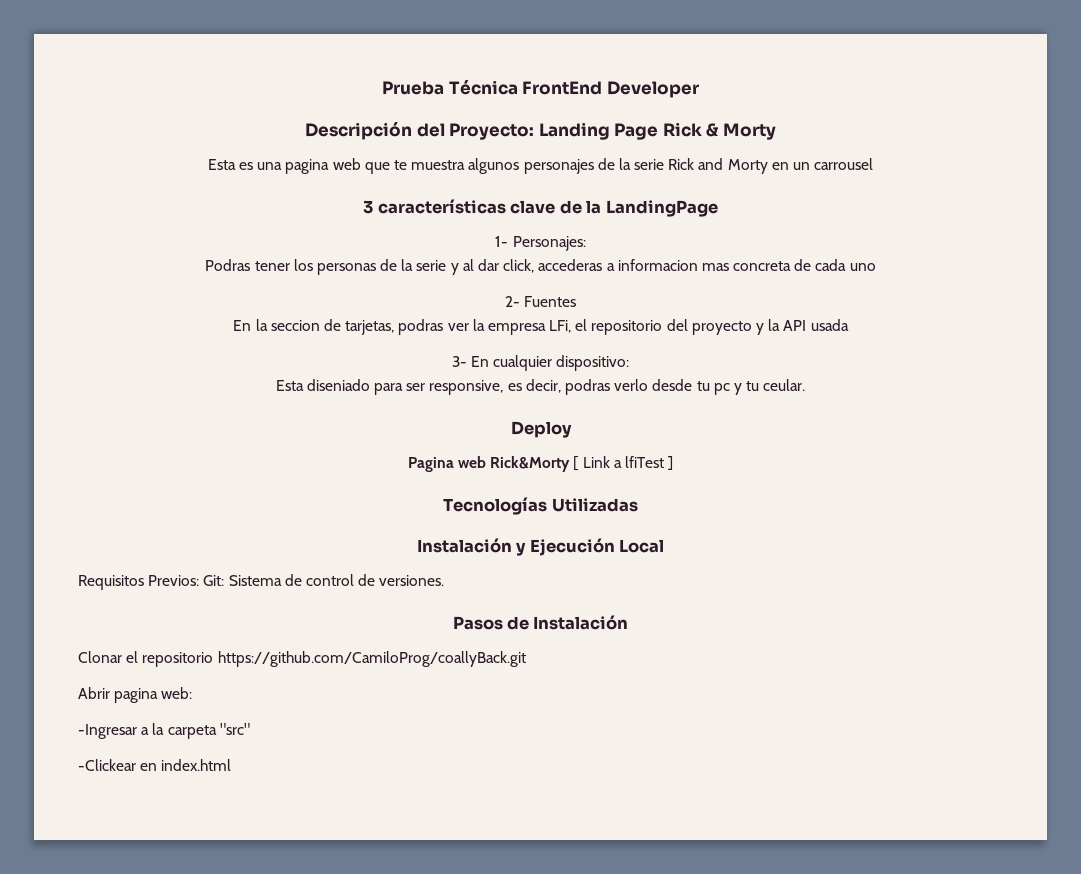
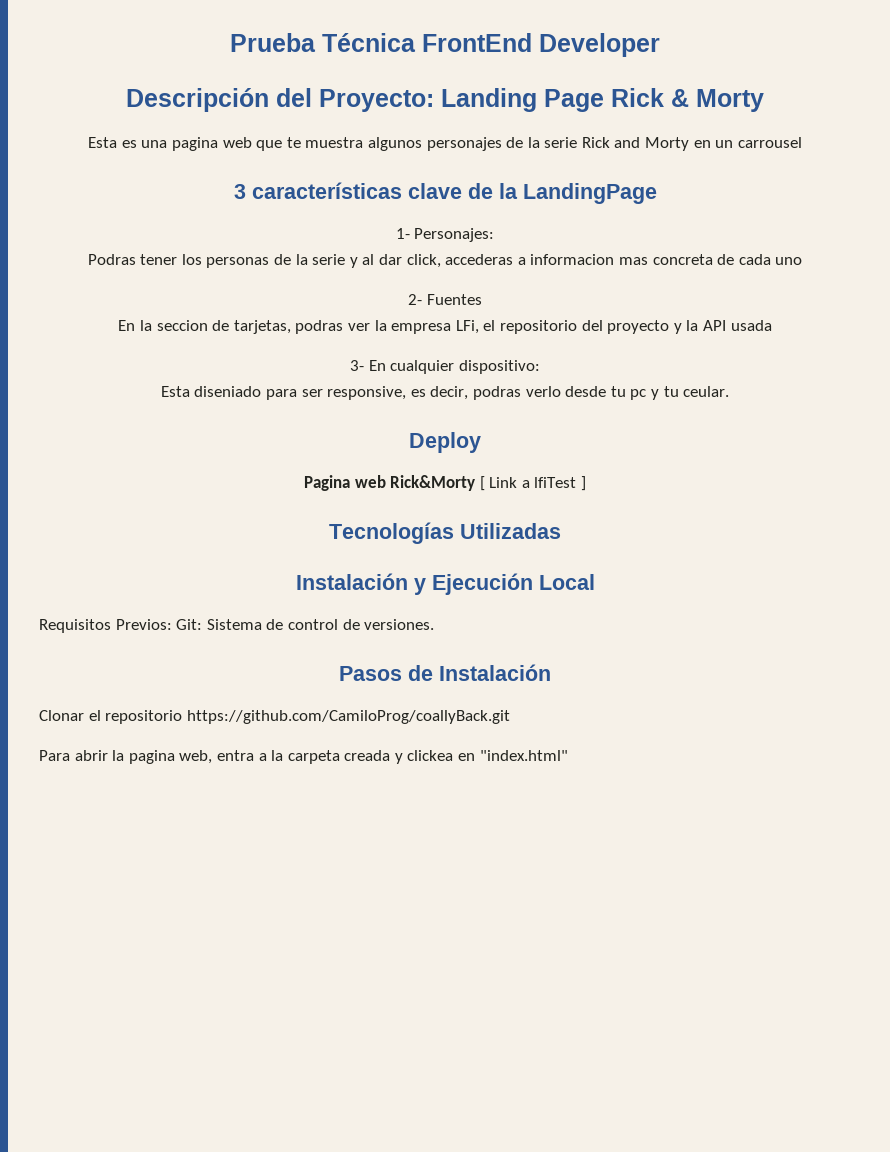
- Abrir pagina web:
- -Ingresar a la carpeta "src"
- -Clickear en index.html
+ Para abrir la pagina web, entra a la carpeta creada y clickea en "index.html"

